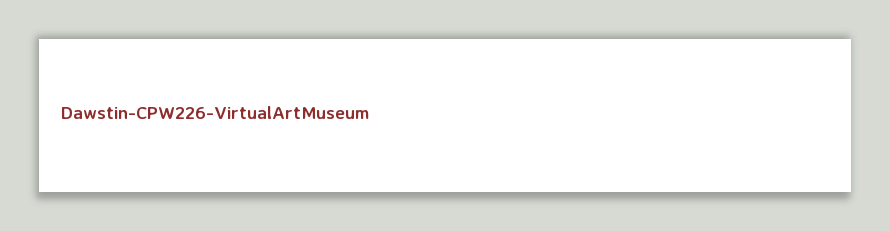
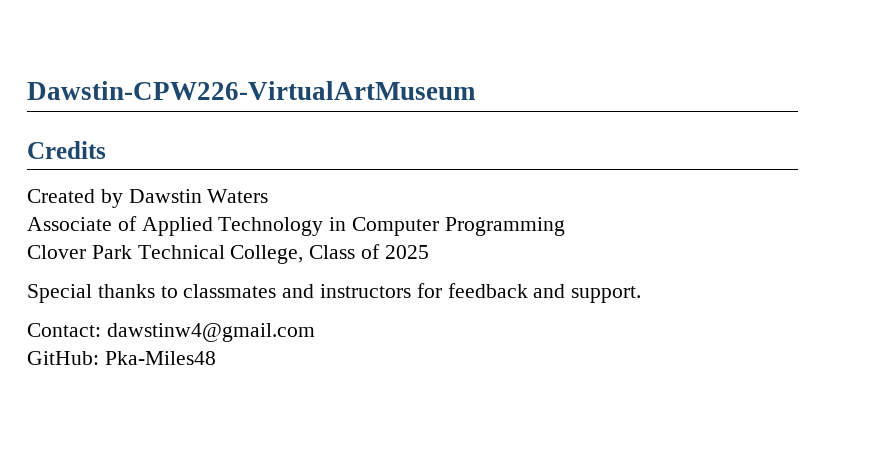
+ Credits
+ Created by Dawstin Waters
+ Associate of Applied Technology in Computer Programming
+ Clover Park Technical College, Class of 2025
+ Special thanks to classmates and instructors for feedback and support.
+ Contact: dawstinw4@gmail.com
+ GitHub: Pka-Miles48

